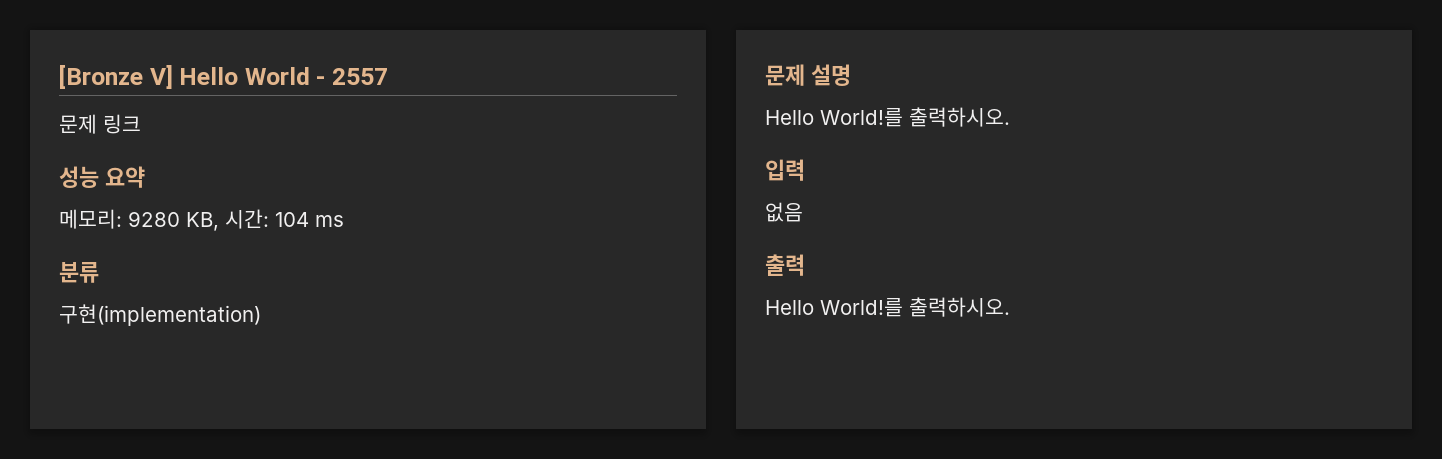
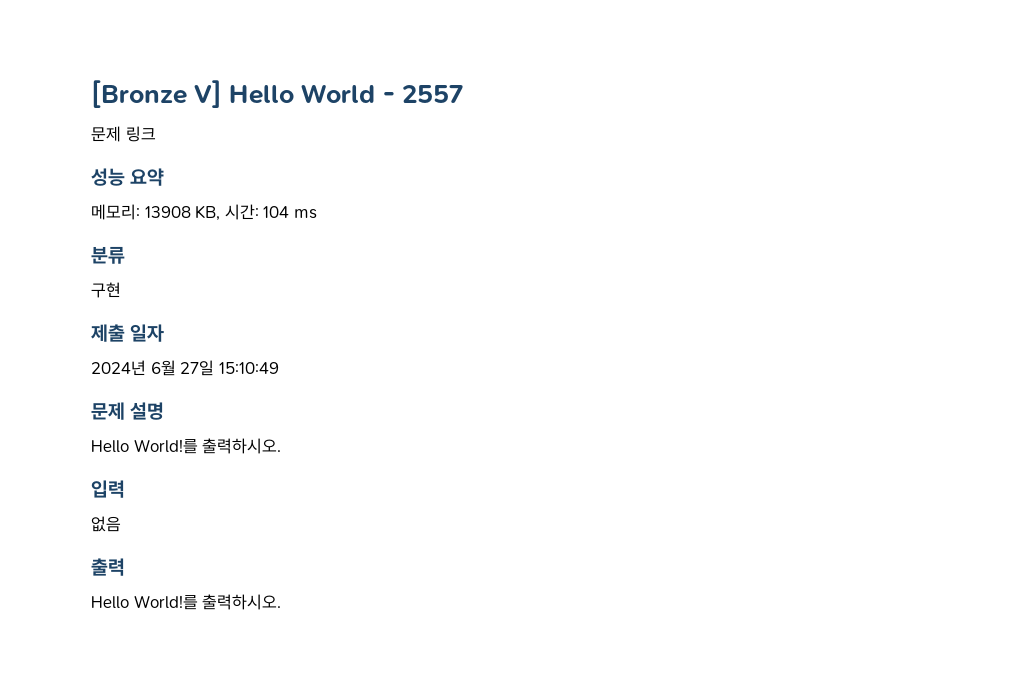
- 메모리: 9280 KB, 시간: 104 ms
+ 메모리: 13908 KB, 시간: 104 ms
- 구현(implementation)
+ 구현
+ 제출 일자
+ 2024년 6월 27일 15:10:49

